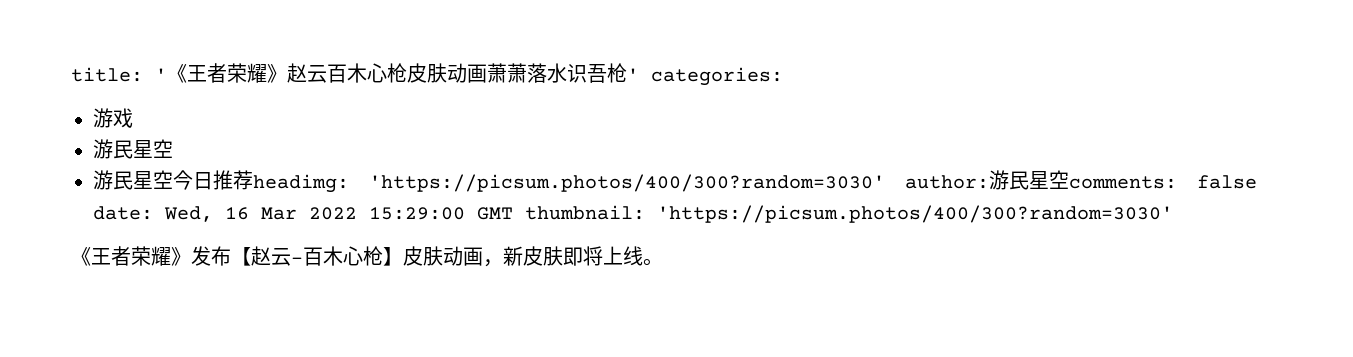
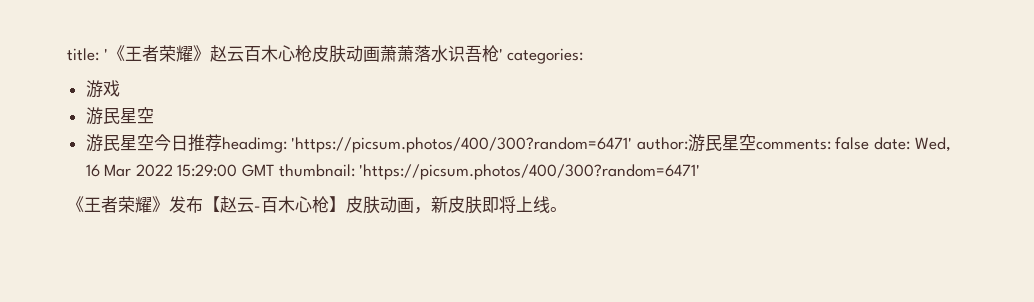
- 游民星空今日推荐headimg: 'https://picsum.photos/400/300?random=3030' author:游民星空comments: false date: Wed, 16 Mar 2022 15:29:00 GMT thumbnail: 'https://picsum.photos/400/300?random=3030'
+ 游民星空今日推荐headimg: 'https://picsum.photos/400/300?random=6471' author:游民星空comments: false date: Wed, 16 Mar 2022 15:29:00 GMT thumbnail: 'https://picsum.photos/400/300?random=6471'

